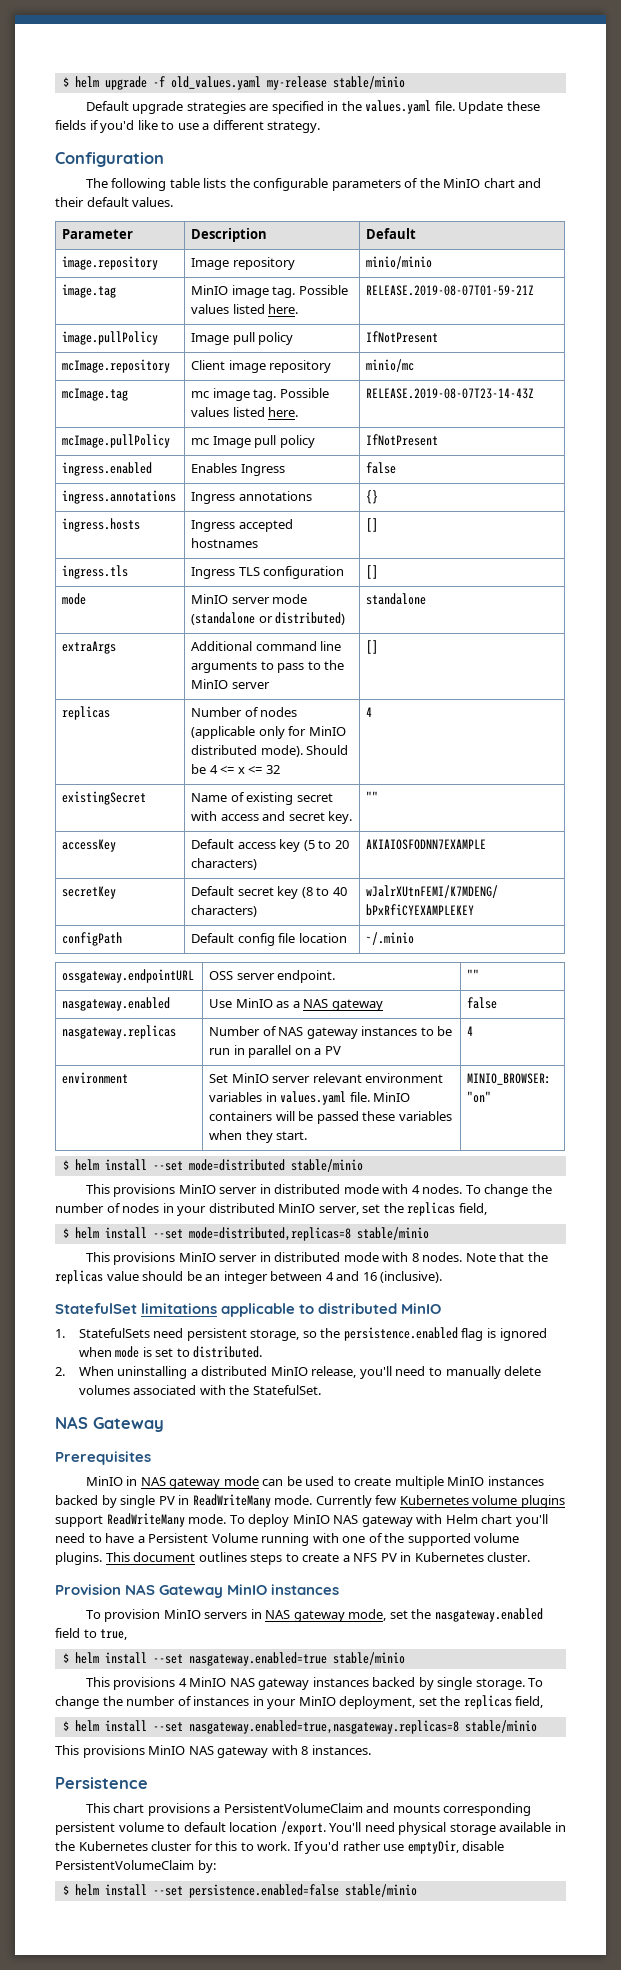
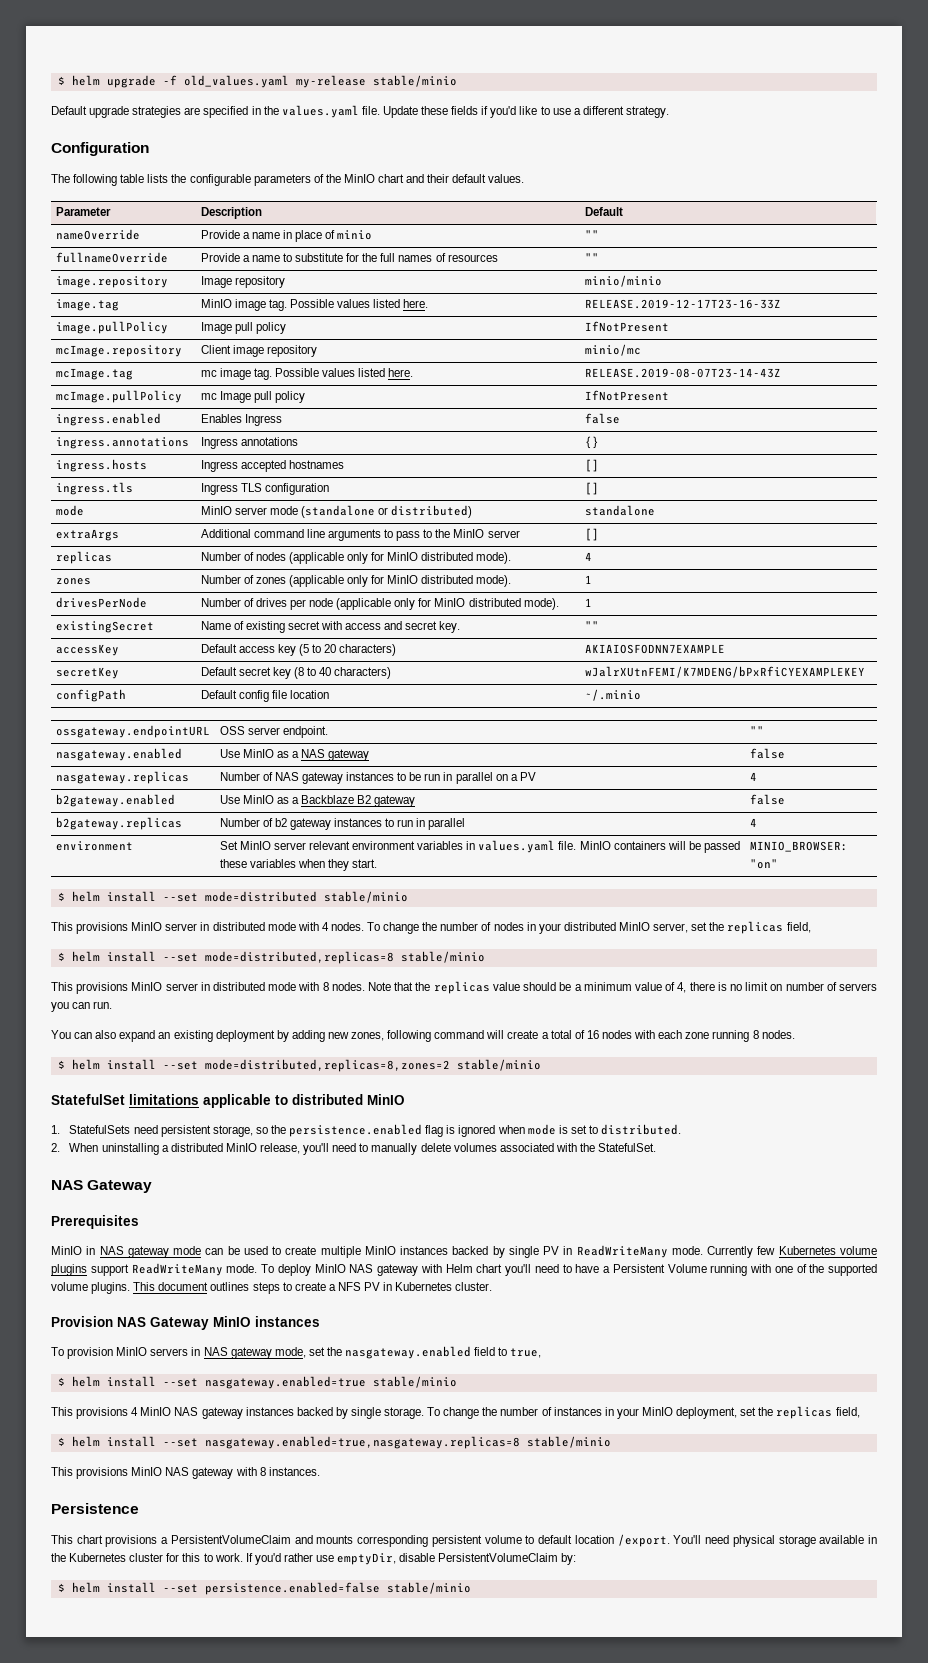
+ nameOverride | Provide a name in place of minio | ""
+ fullnameOverride | Provide a name to substitute for the full names of resources | ""
- image.tag | MinIO image tag. Possible values listed here. | RELEASE.2019-08-07T01-59-21Z
+ image.tag | MinIO image tag. Possible values listed here. | RELEASE.2019-12-17T23-16-33Z
- replicas | Number of nodes (applicable only for MinIO distributed mode). Should be 4 <= x <= 32 | 4
+ replicas | Number of nodes (applicable only for MinIO distributed mode). | 4
+ zones | Number of zones (applicable only for MinIO distributed mode). | 1
+ drivesPerNode | Number of drives per node (applicable only for MinIO distributed mode). | 1
+ b2gateway.enabled | Use MinIO as a Backblaze B2 gateway | false
+ b2gateway.replicas | Number of b2 gateway instances to run in parallel | 4
- Note that the replicas value should be an integer between 4 and 16 (inclusive).
+ Note that the replicas value should be a minimum value of 4, there is no limit on number of servers you can run.
+ You can also expand an existing deployment by adding new zones, following command will create a total of 16 nodes with each zone running 8 nodes.
+ $ helm install --set mode=distributed,replicas=8,zones=2 stable/minio

